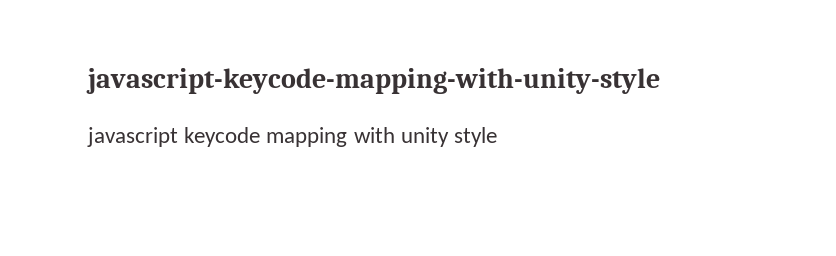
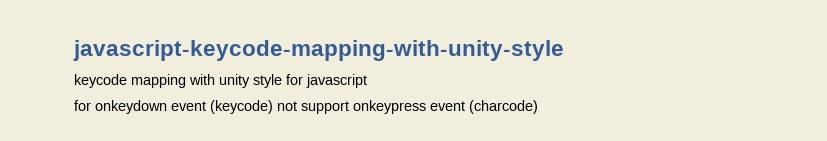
- javascript keycode mapping with unity style
+ keycode mapping with unity style for javascript
+ for onkeydown event (keycode) not support onkeypress event (charcode)

